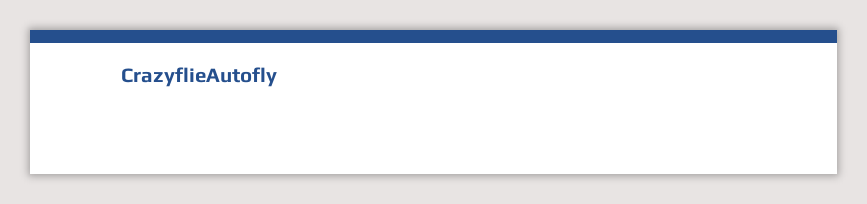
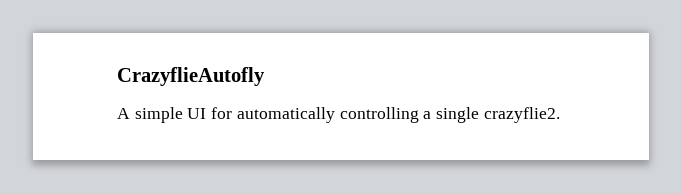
+ A simple UI for automatically controlling a single crazyflie2.

